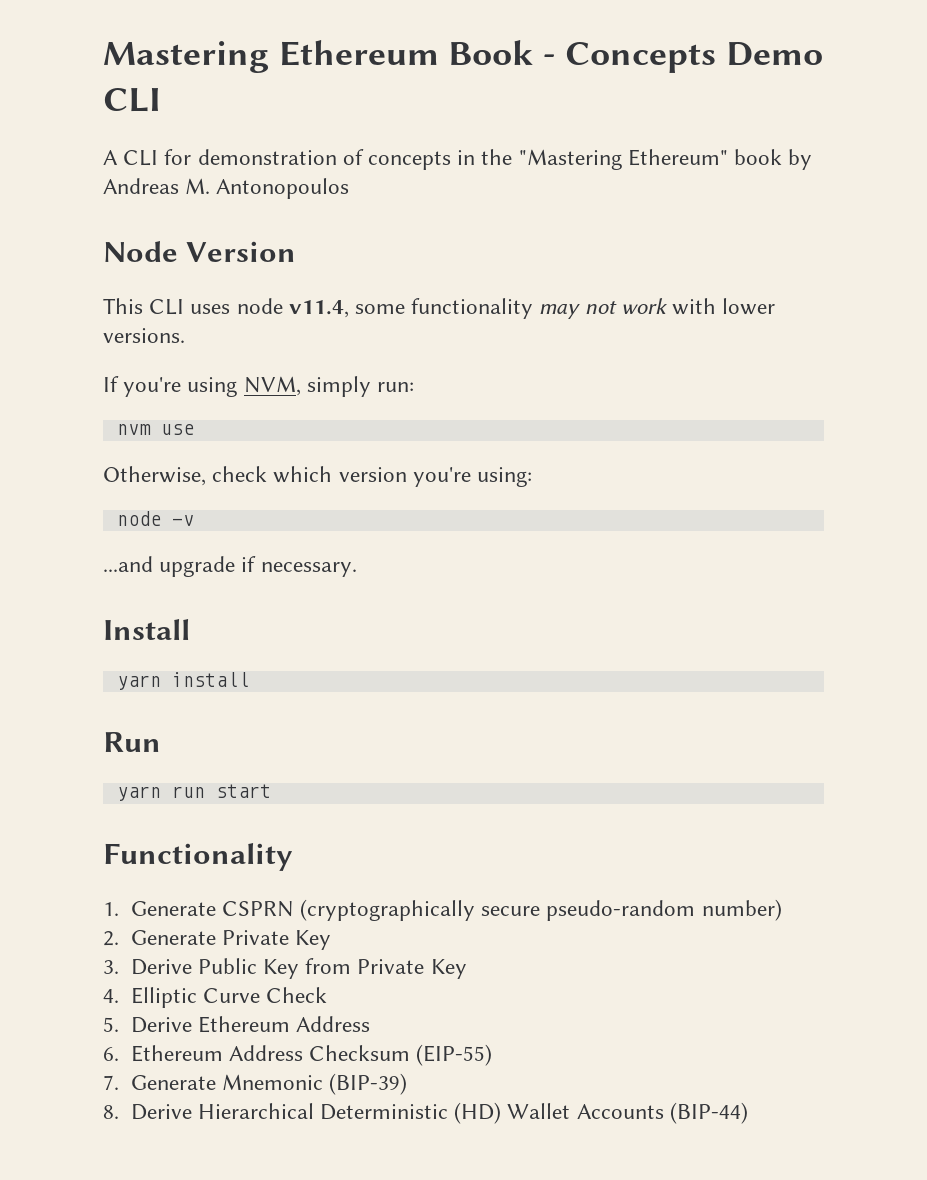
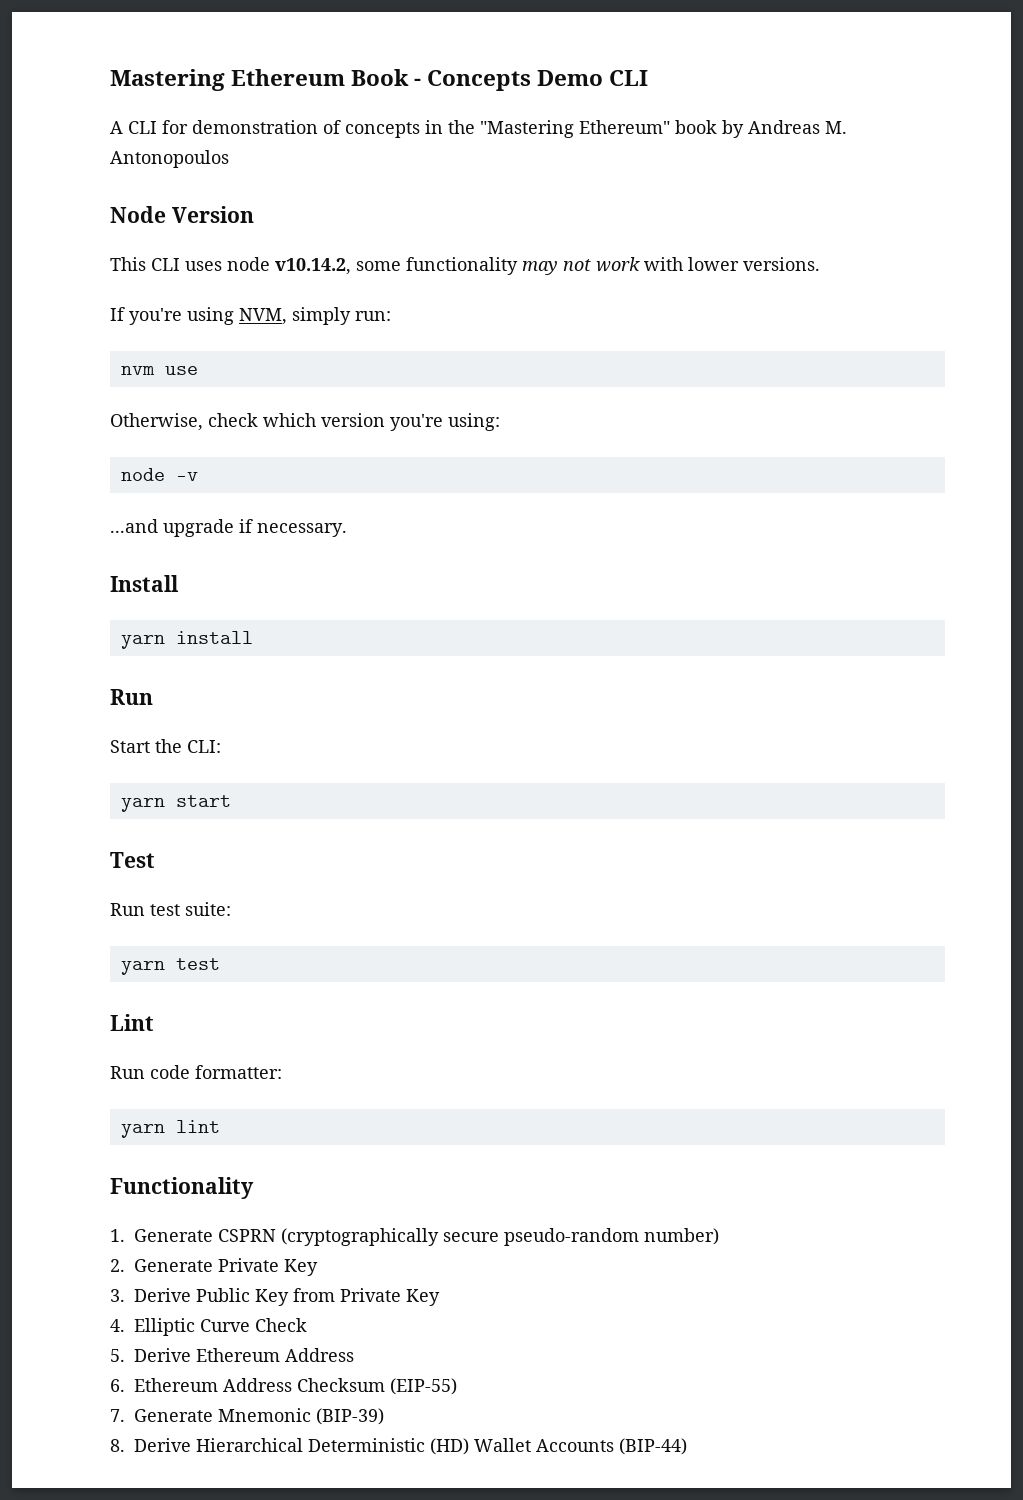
- This CLI uses node v11.4, some functionality may not work with lower versions.
+ This CLI uses node v10.14.2, some functionality may not work with lower versions.
- yarn run start
+ Start the CLI:
+ yarn start
+ Test
+ Run test suite:
+ yarn test
+ Lint
+ Run code formatter:
+ yarn lint

